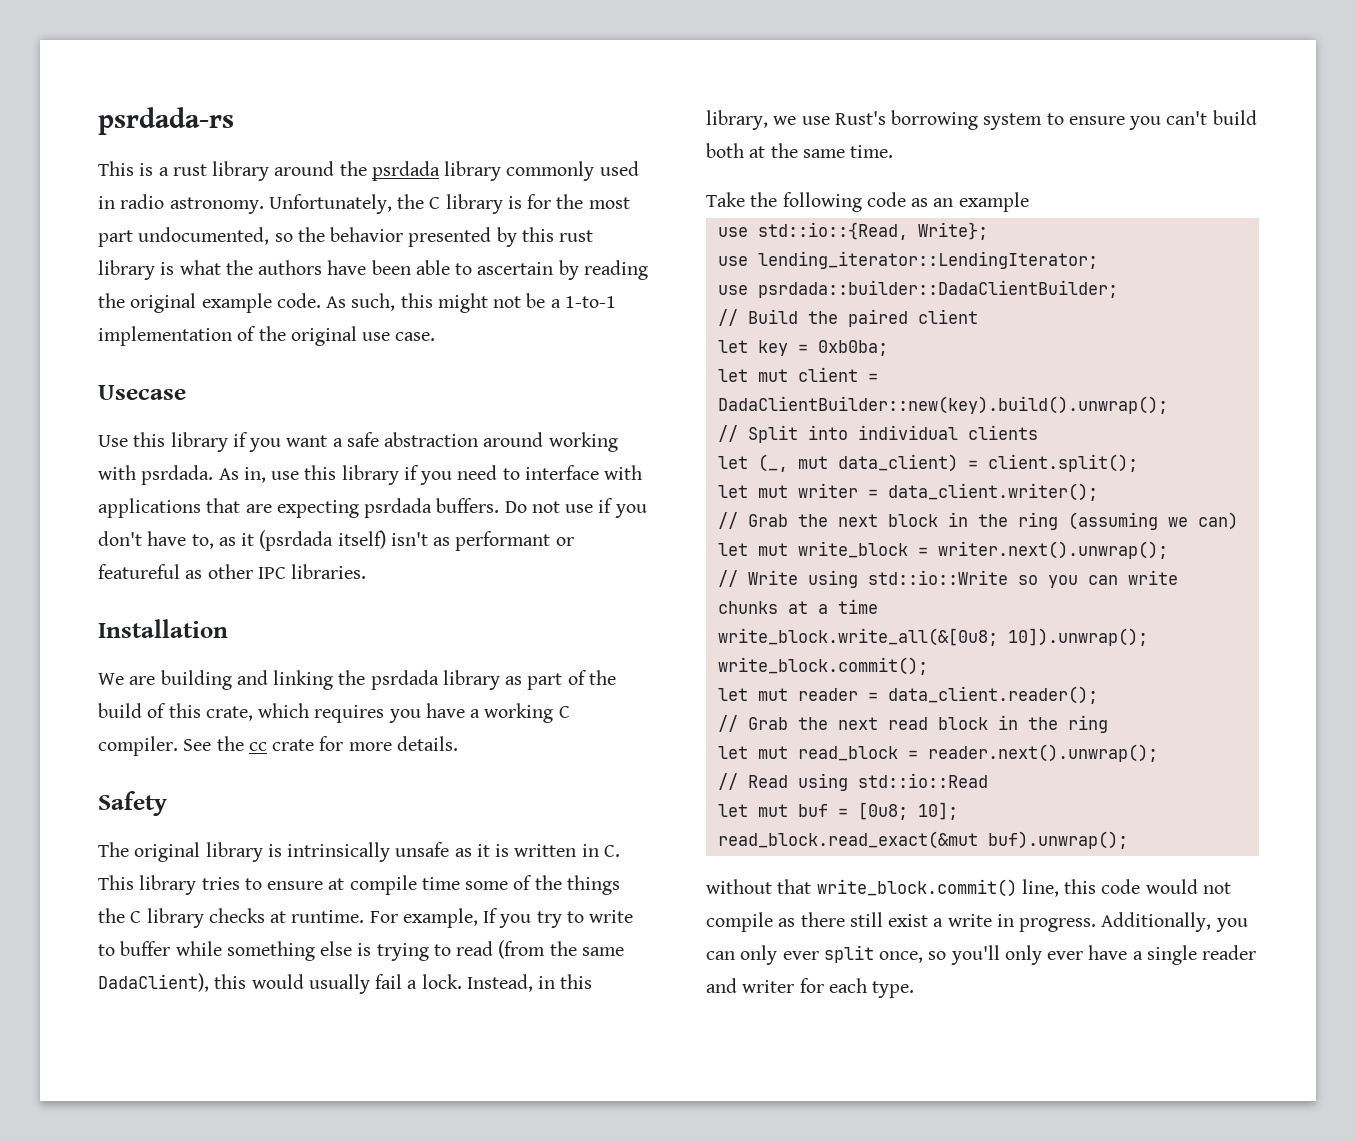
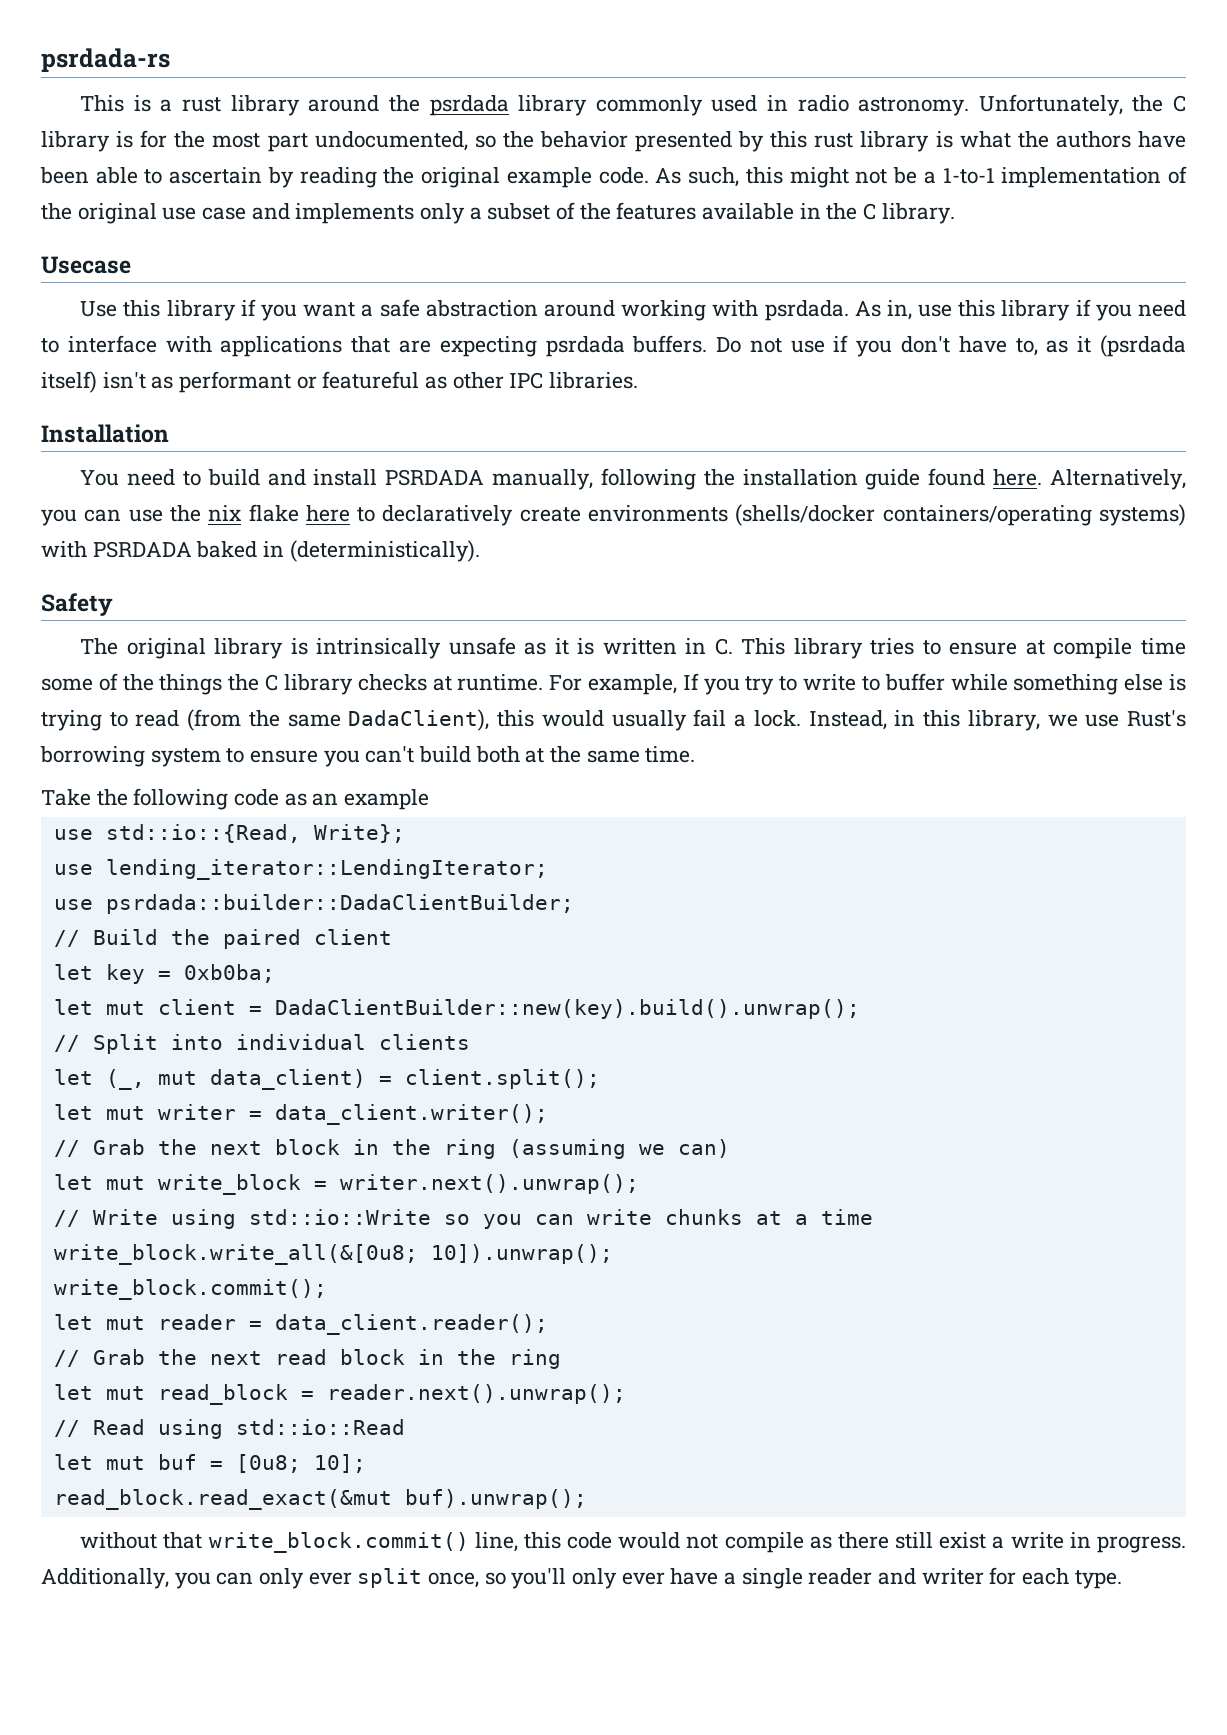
- As such, this might not be a 1-to-1 implementation of the original use case.
+ As such, this might not be a 1-to-1 implementation of the original use case and implements only a subset of the features available in the C library.
- We are building and linking the psrdada library as part of the build of this crate, which requires you have a working C compiler. See the cc crate for more details.
+ You need to build and install PSRDADA manually, following the installation guide found here. Alternatively, you can use the nix flake here to declaratively create environments (shells/docker containers/operating systems) with PSRDADA baked in (deterministically).

